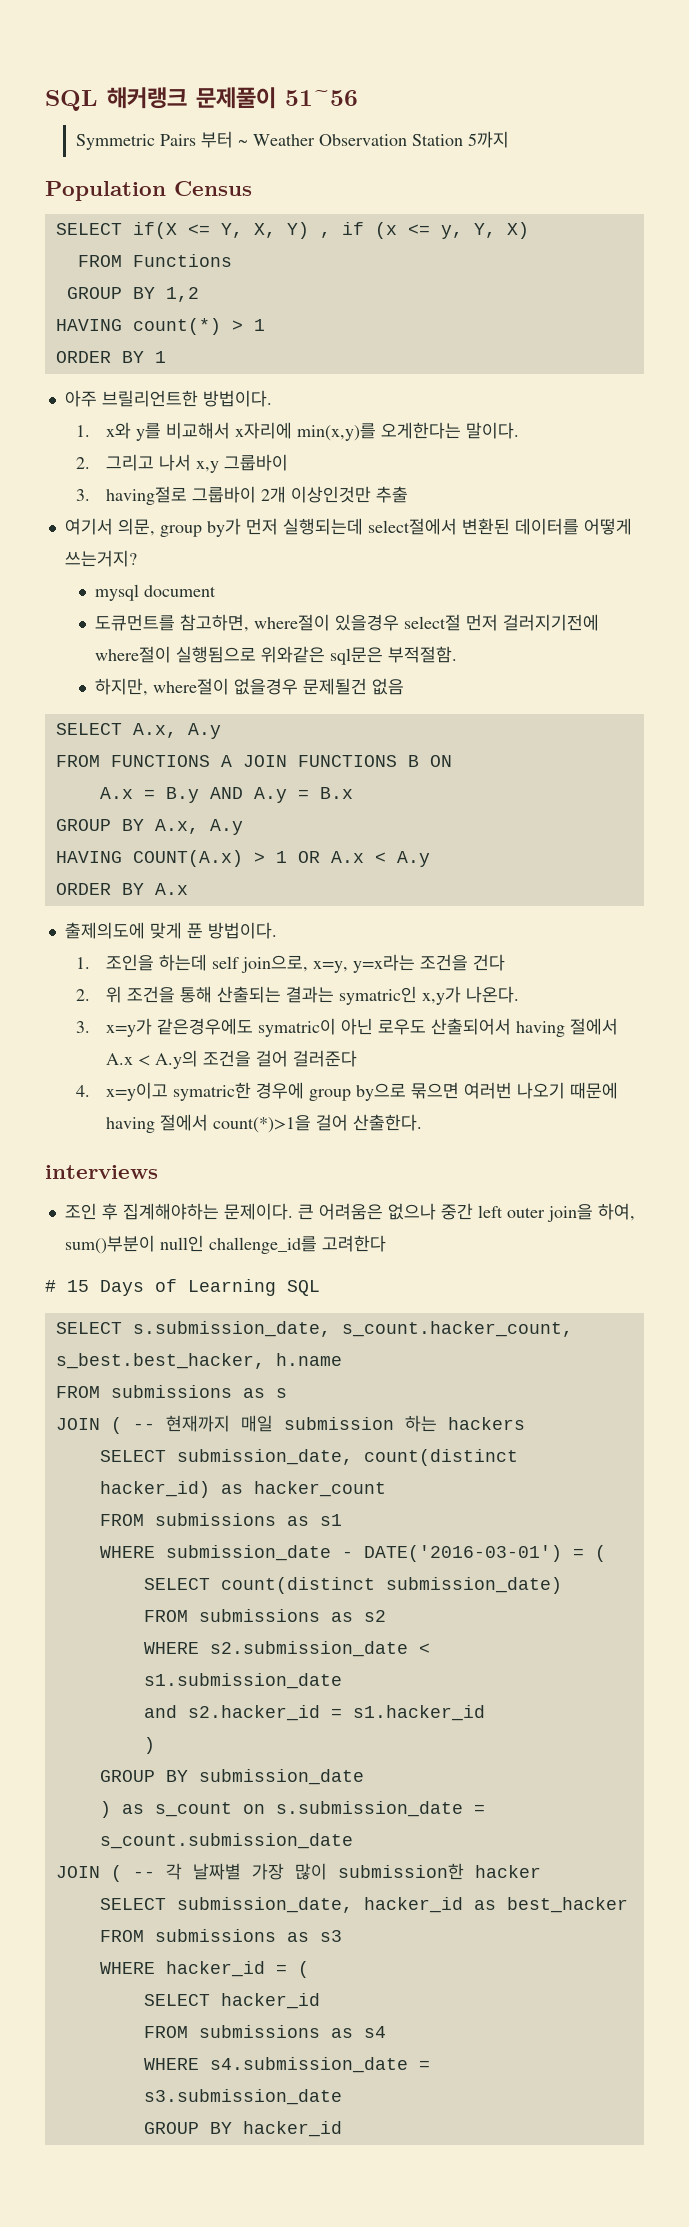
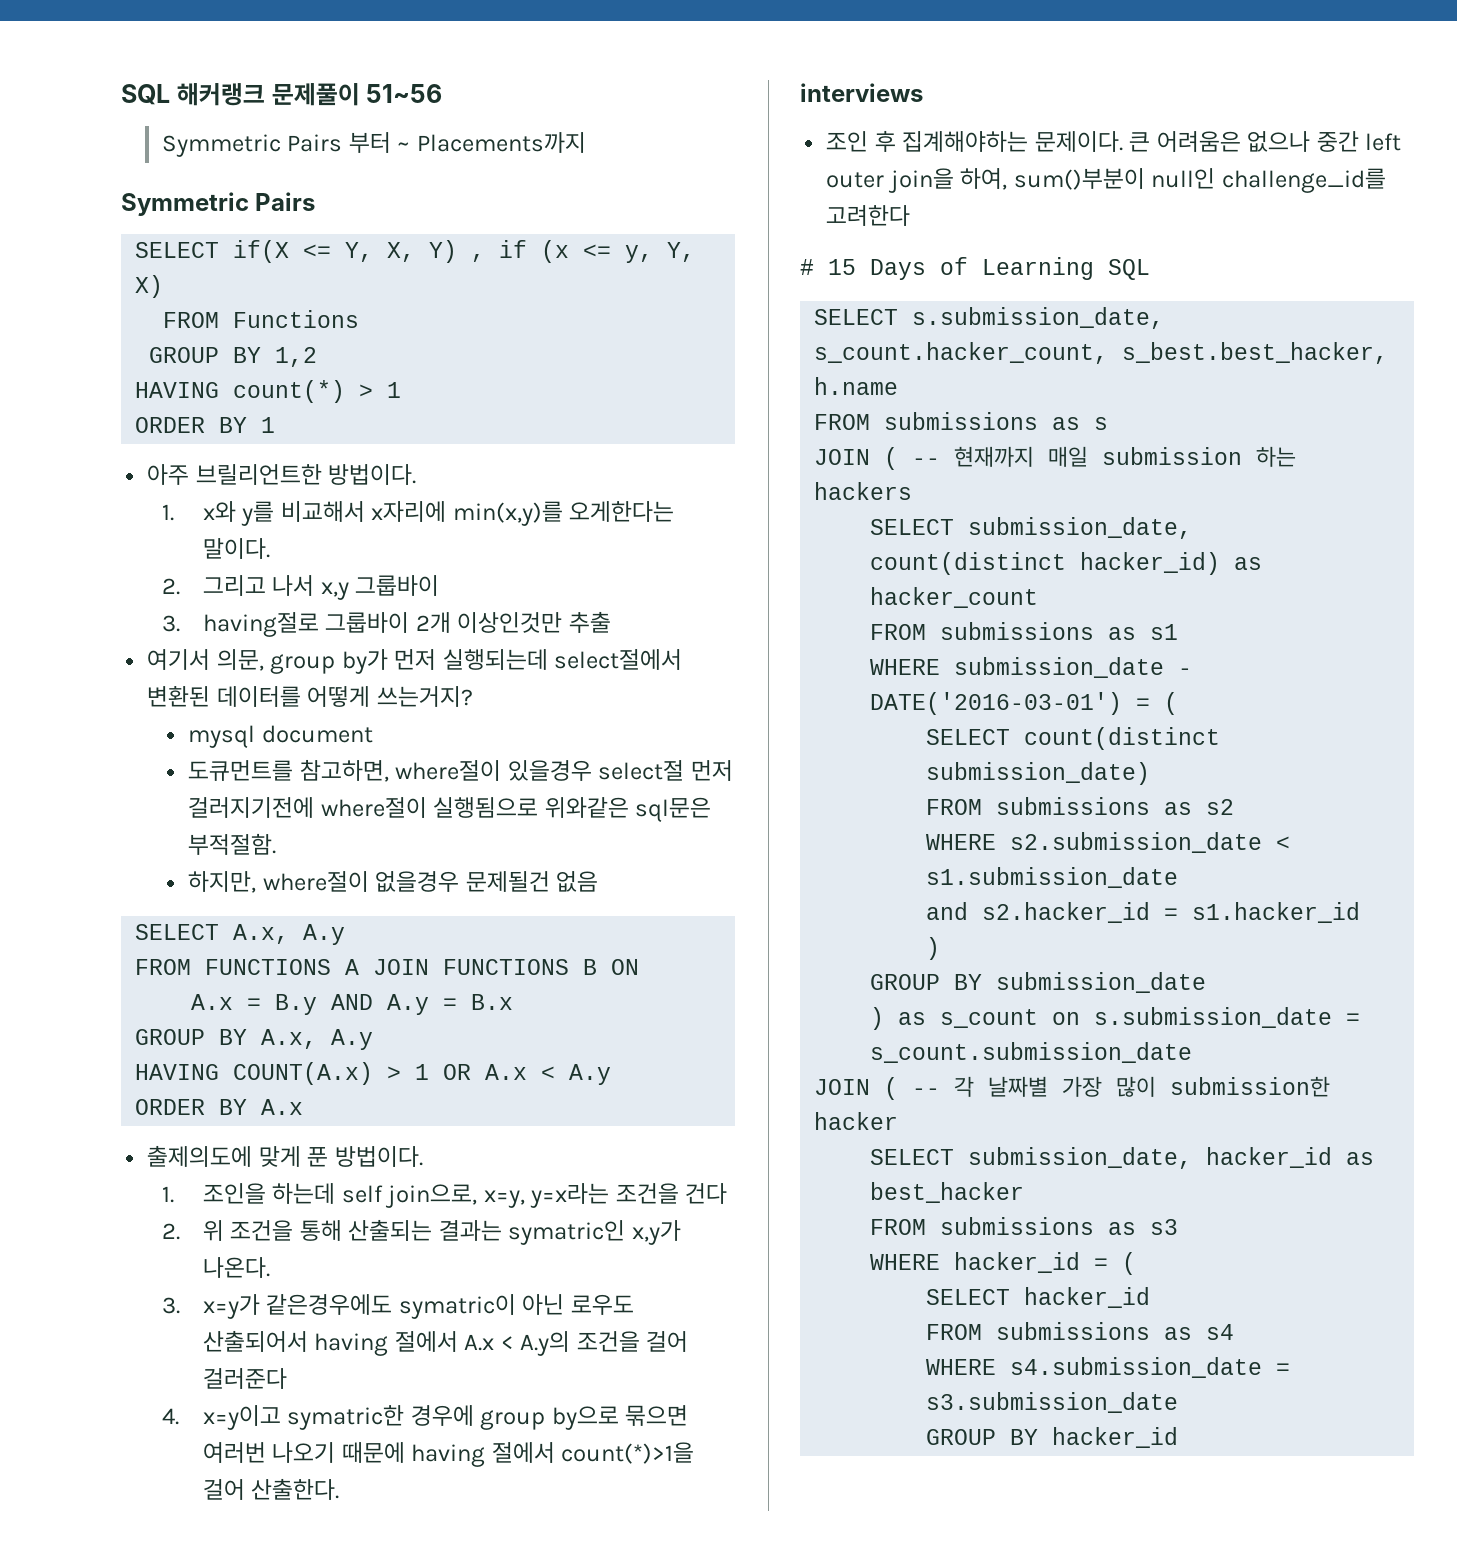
- Symmetric Pairs 부터 ~ Weather Observation Station 5까지
- Population Census
+ Symmetric Pairs 부터 ~ Placements까지
+ Symmetric Pairs

